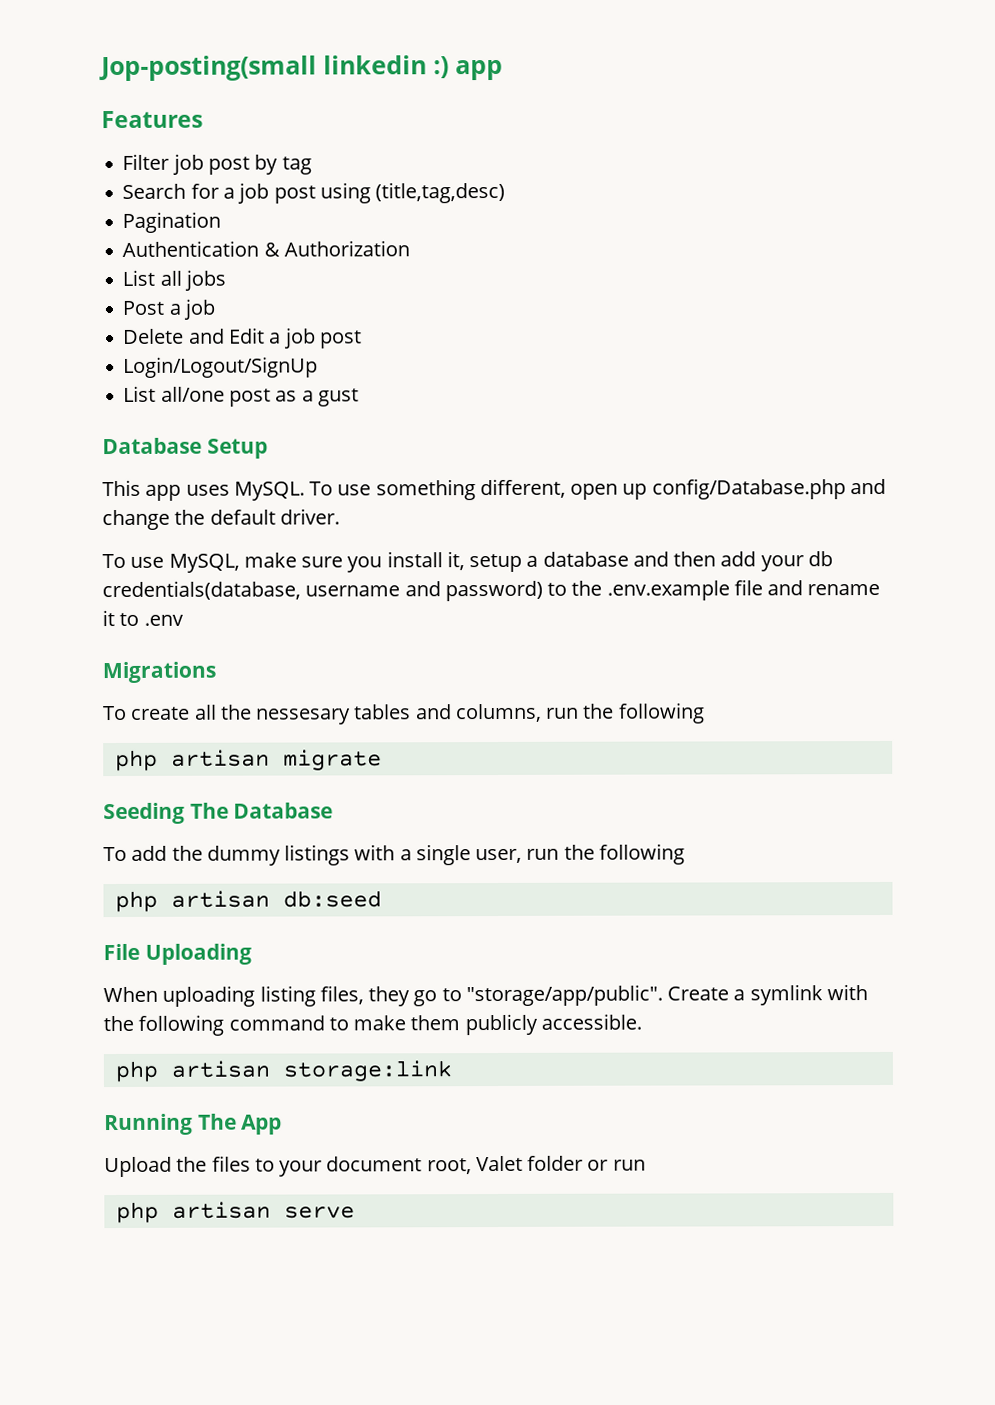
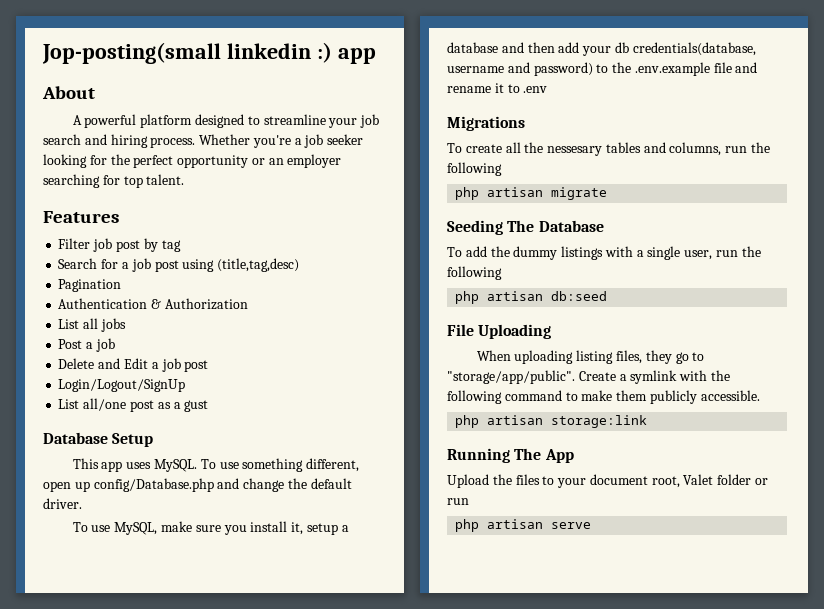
+ About
+ A powerful platform designed to streamline your job search and hiring process. Whether you're a job seeker looking for the perfect opportunity or an employer searching for top talent.

